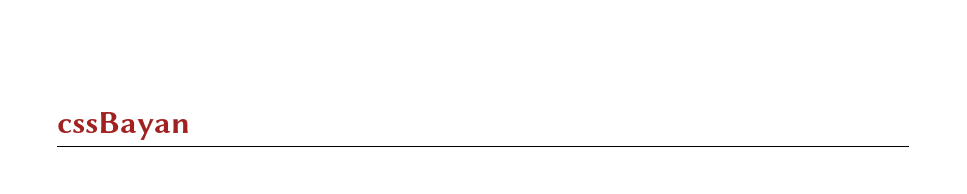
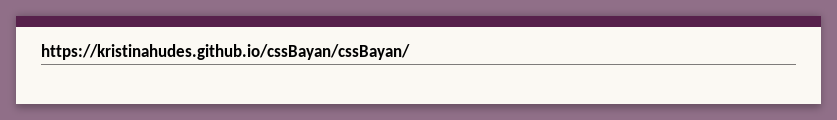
- cssBayan
+ https://kristinahudes.github.io/cssBayan/cssBayan/

